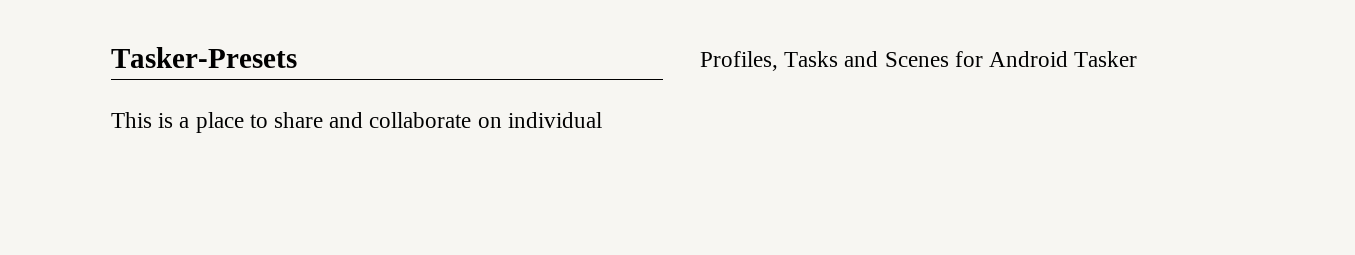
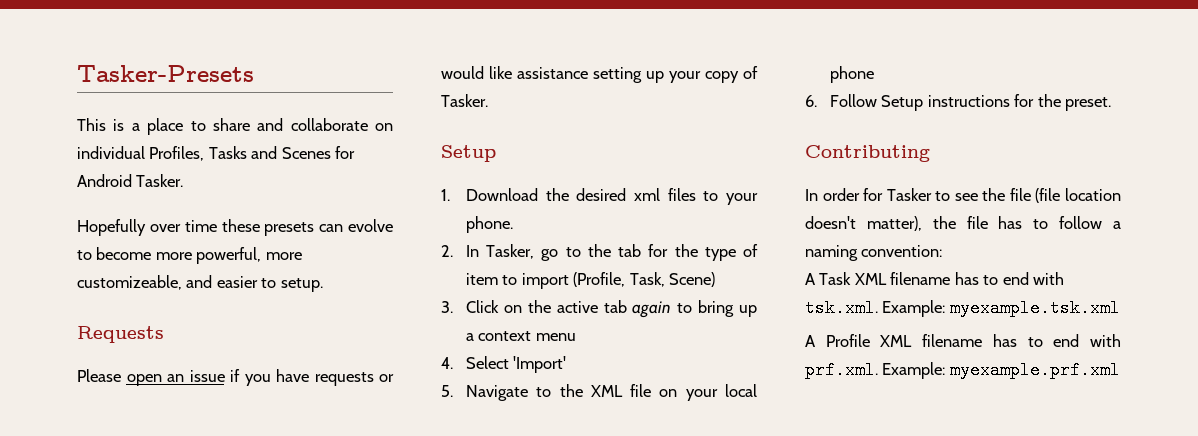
- This is a place to share and collaborate on individual Profiles, Tasks and Scenes for Android Tasker
+ This is a place to share and collaborate on individual Profiles, Tasks and Scenes for Android Tasker.
+ Hopefully over time these presets can evolve to become more powerful, more customizeable, and easier to setup.
+ Requests
+ Please open an issue if you have requests or would like assistance setting up your copy of Tasker.
+ Setup
+ 1. Download the desired xml files to your phone.
+ 2. In Tasker, go to the tab for the type of item to import (Profile, Task, Scene)
+ 3. Click on the active tab again to bring up a context menu
+ 4. Select 'Import'
+ 5. Navigate to the XML file on your local phone
+ 6. Follow Setup instructions for the preset.
+ Contributing
+ In order for Tasker to see the file (file location doesn't matter), the file has to follow a naming convention:
+ A Task XML filename has to end with tsk.xml. Example: myexample.tsk.xml
+ A Profile XML filename has to end with prf.xml. Example: myexample.prf.xml

